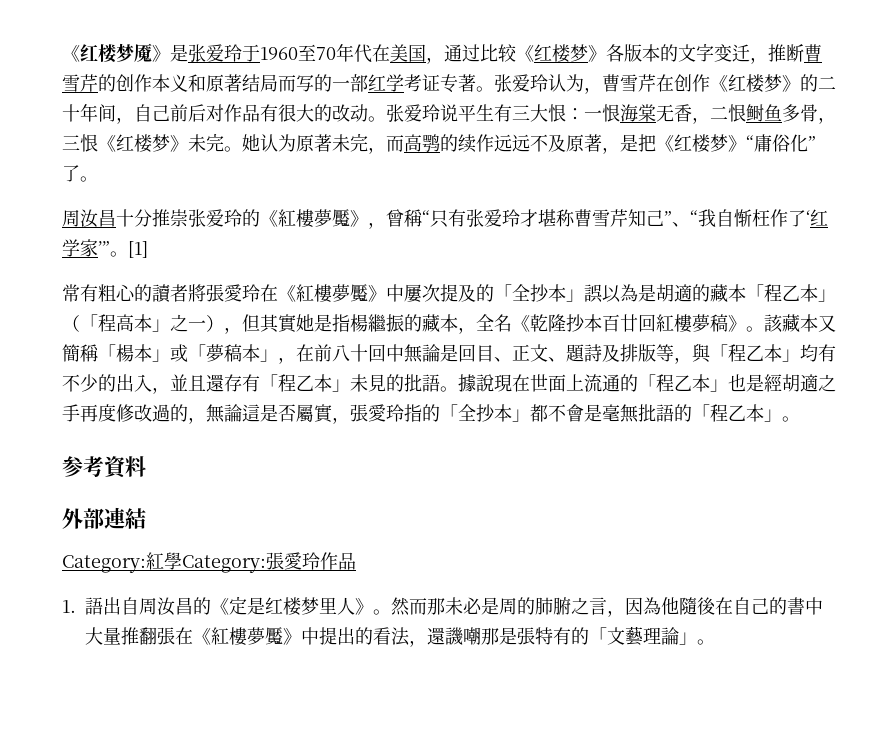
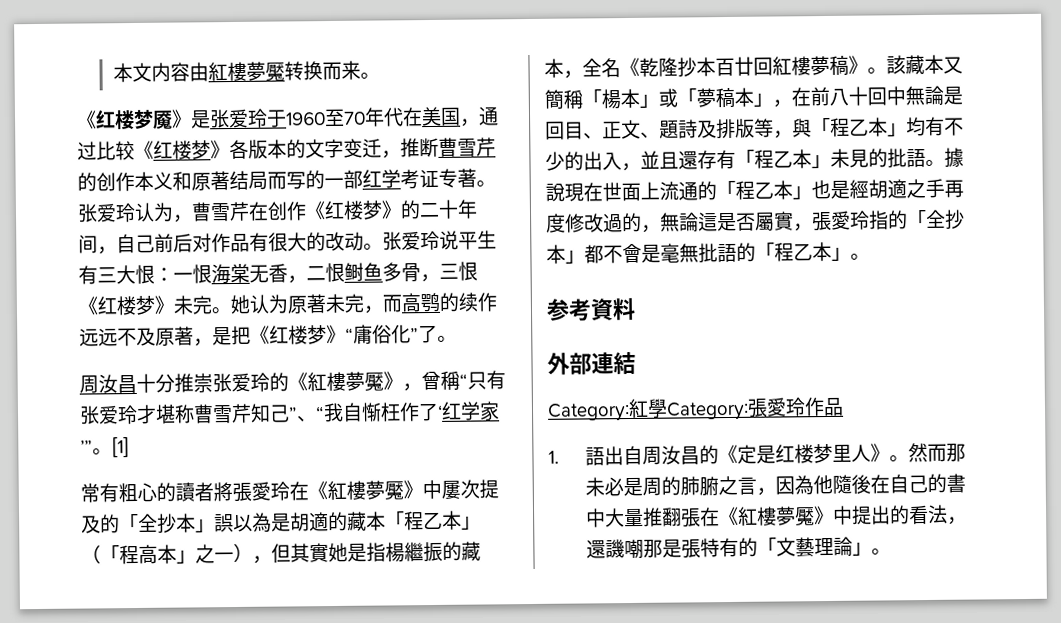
+ 本文内容由紅樓夢魘转换而来。

